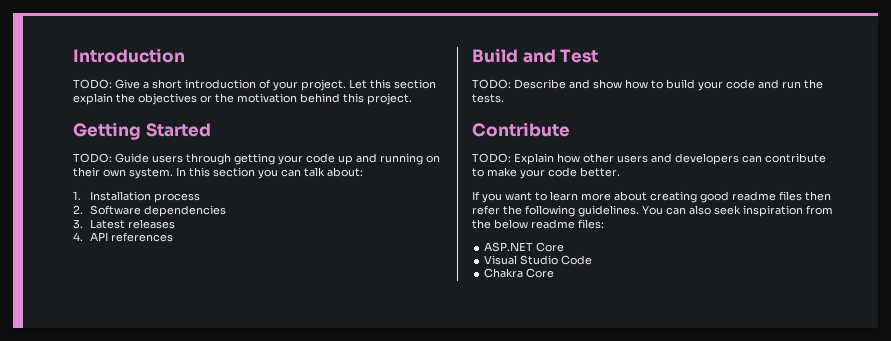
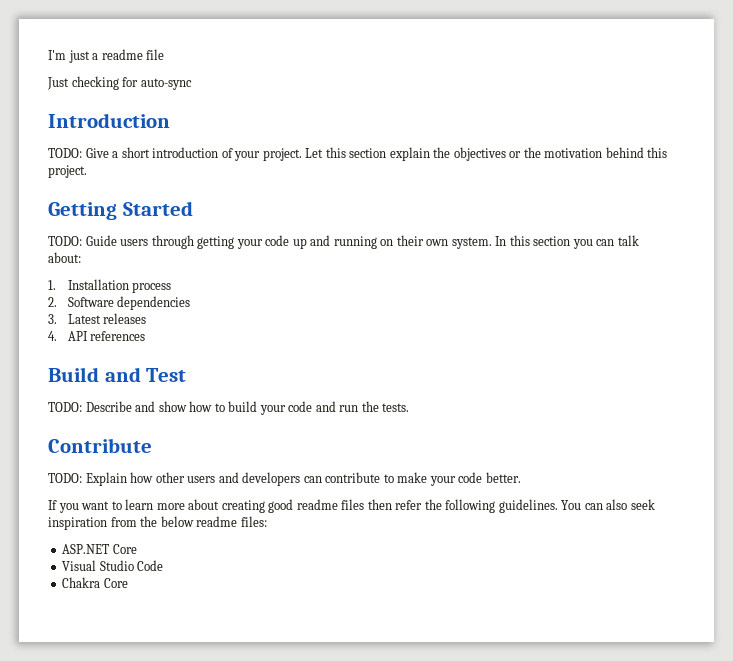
+ I'm just a readme file
+ Just checking for auto-sync

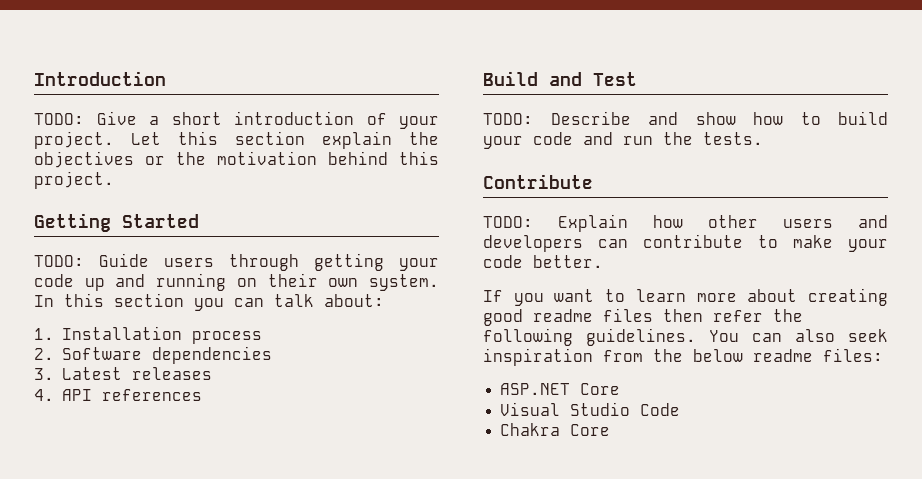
- I'm just a readme file
- Just checking for auto-sync

